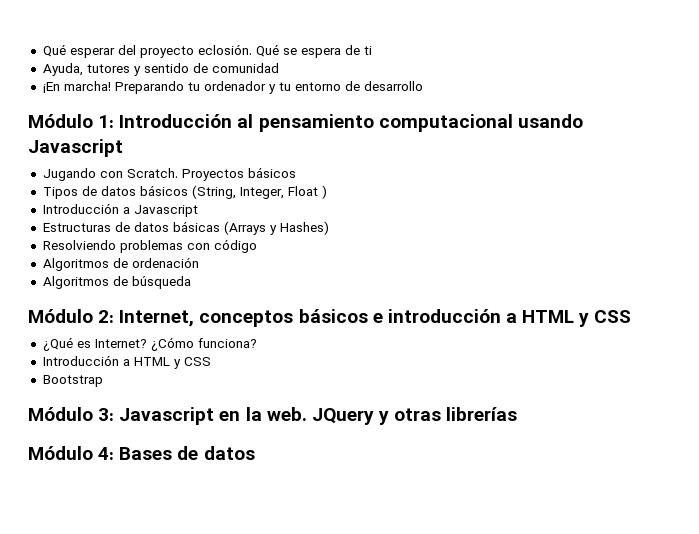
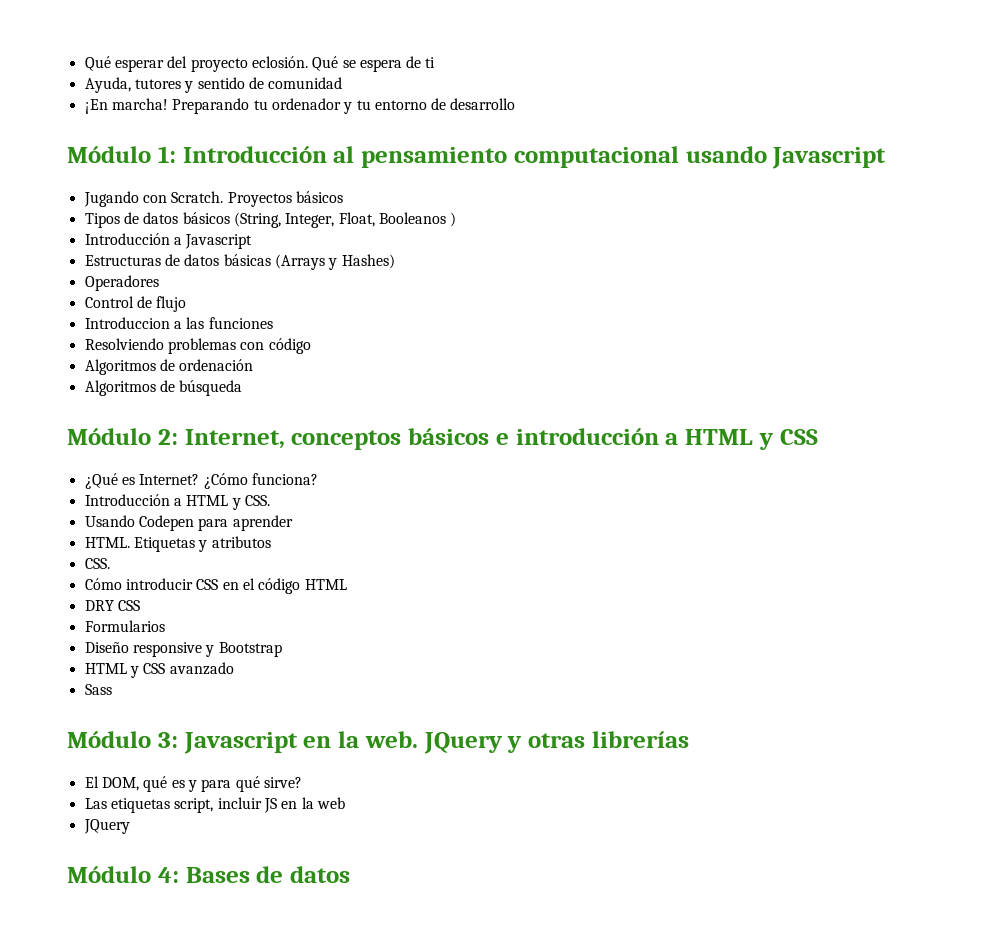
- Tipos de datos básicos (String, Integer, Float )
+ Tipos de datos básicos (String, Integer, Float, Booleanos )
+ Operadores
+ Control de flujo
+ Introduccion a las funciones
- Introducción a HTML y CSS
- Bootstrap
+ Introducción a HTML y CSS.
+ Usando Codepen para aprender
+ HTML. Etiquetas y atributos
+ CSS.
+ Cómo introducir CSS en el código HTML
+ DRY CSS
+ Formularios
+ Diseño responsive y Bootstrap
+ HTML y CSS avanzado
+ Sass
+ El DOM, qué es y para qué sirve?
+ Las etiquetas script, incluir JS en la web
+ JQuery

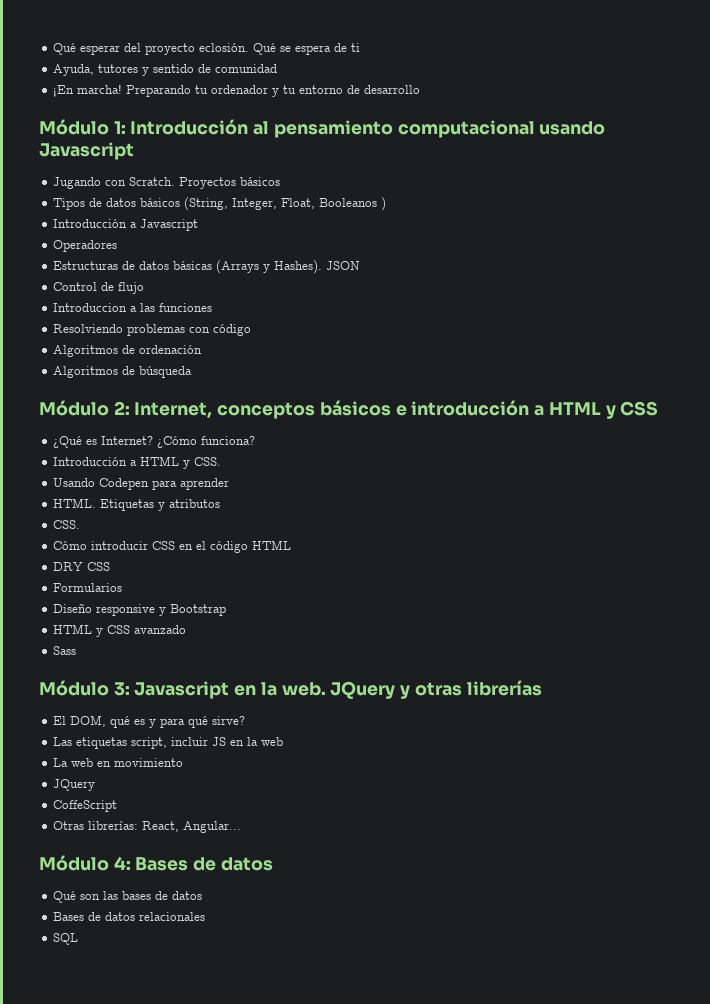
+ Operadores
- Estructuras de datos básicas (Arrays y Hashes)
- Operadores
+ Estructuras de datos básicas (Arrays y Hashes). JSON
  Las etiquetas script, incluir JS en la web
+ La web en movimiento
  JQuery
+ CoffeScript
+ Otras librerías: React, Angular...
+ Qué son las bases de datos
+ Bases de datos relacionales
+ SQL

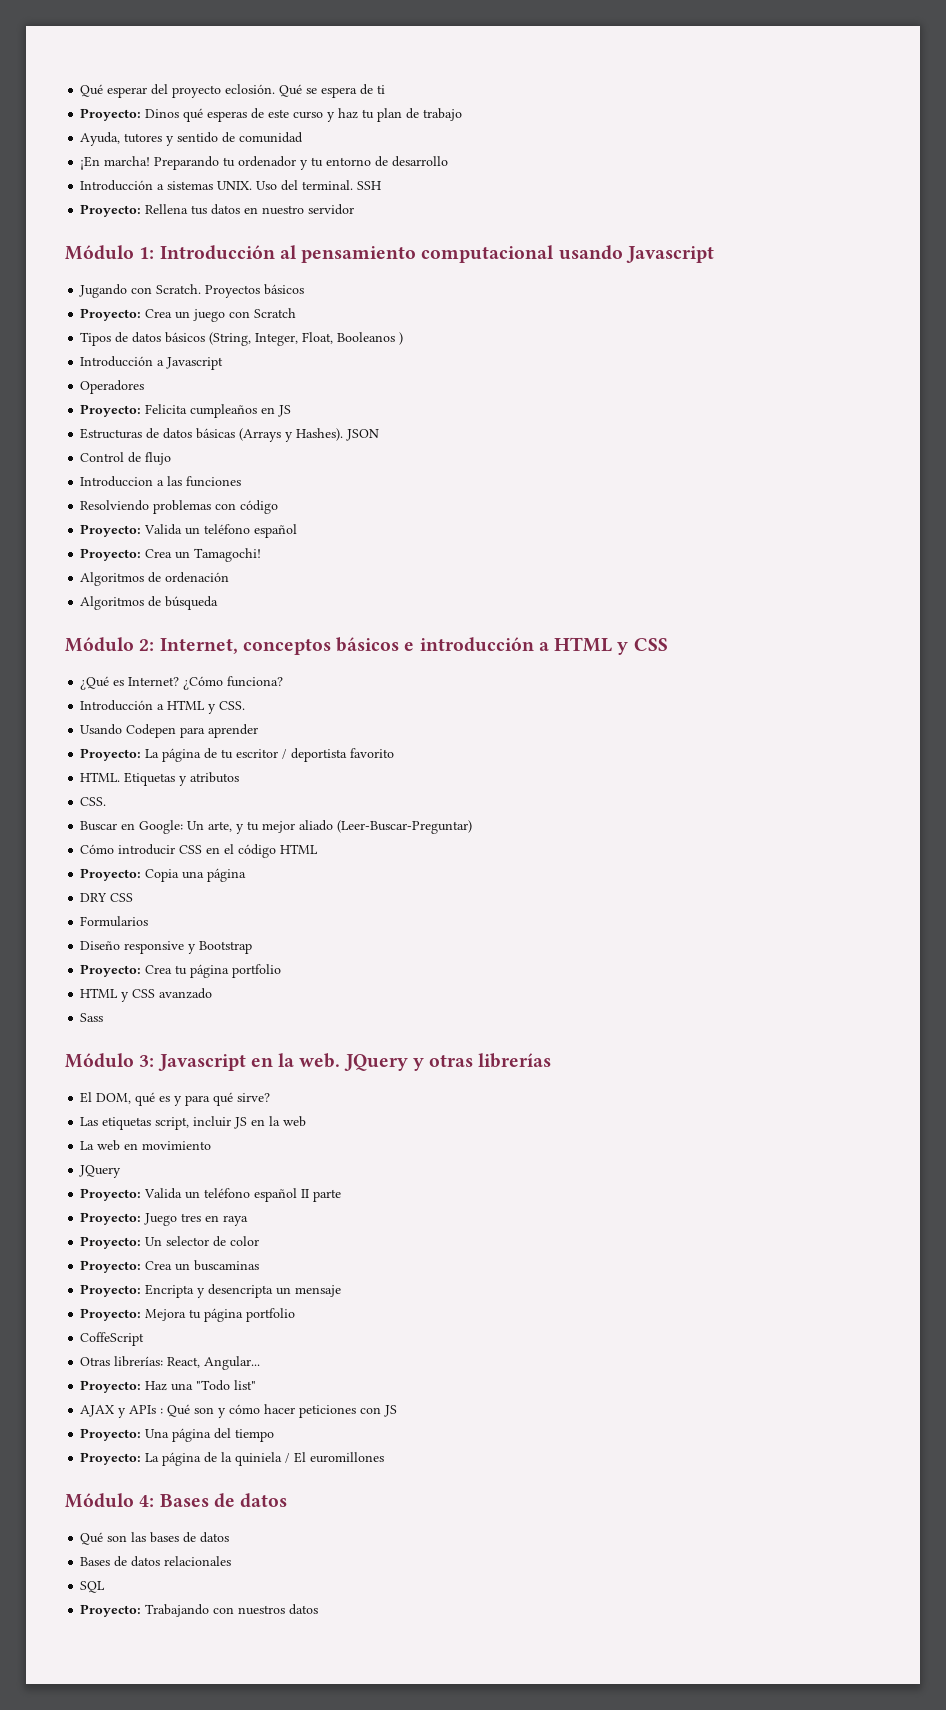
+ Proyecto: Dinos qué esperas de este curso y haz tu plan de trabajo
+ Introducción a sistemas UNIX. Uso del terminal. SSH
+ Proyecto: Rellena tus datos en nuestro servidor
+ Proyecto: Crea un juego con Scratch
+ Proyecto: Felicita cumpleaños en JS
  Resolviendo problemas con código
+ Proyecto: Valida un teléfono español
+ Proyecto: Crea un Tamagochi!
+ Proyecto: La página de tu escritor / deportista favorito
+ Buscar en Google: Un arte, y tu mejor aliado (Leer-Buscar-Preguntar)
+ Proyecto: Copia una página
+ Proyecto: Crea tu página portfolio
+ Proyecto: Valida un teléfono español II parte
+ Proyecto: Juego tres en raya
+ Proyecto: Un selector de color
+ Proyecto: Crea un buscaminas
+ Proyecto: Encripta y desencripta un mensaje
+ Proyecto: Mejora tu página portfolio
+ Proyecto: Haz una "Todo list"
+ AJAX y APIs : Qué son y cómo hacer peticiones con JS
+ Proyecto: Una página del tiempo
+ Proyecto: La página de la quiniela / El euromillones
+ Proyecto: Trabajando con nuestros datos

